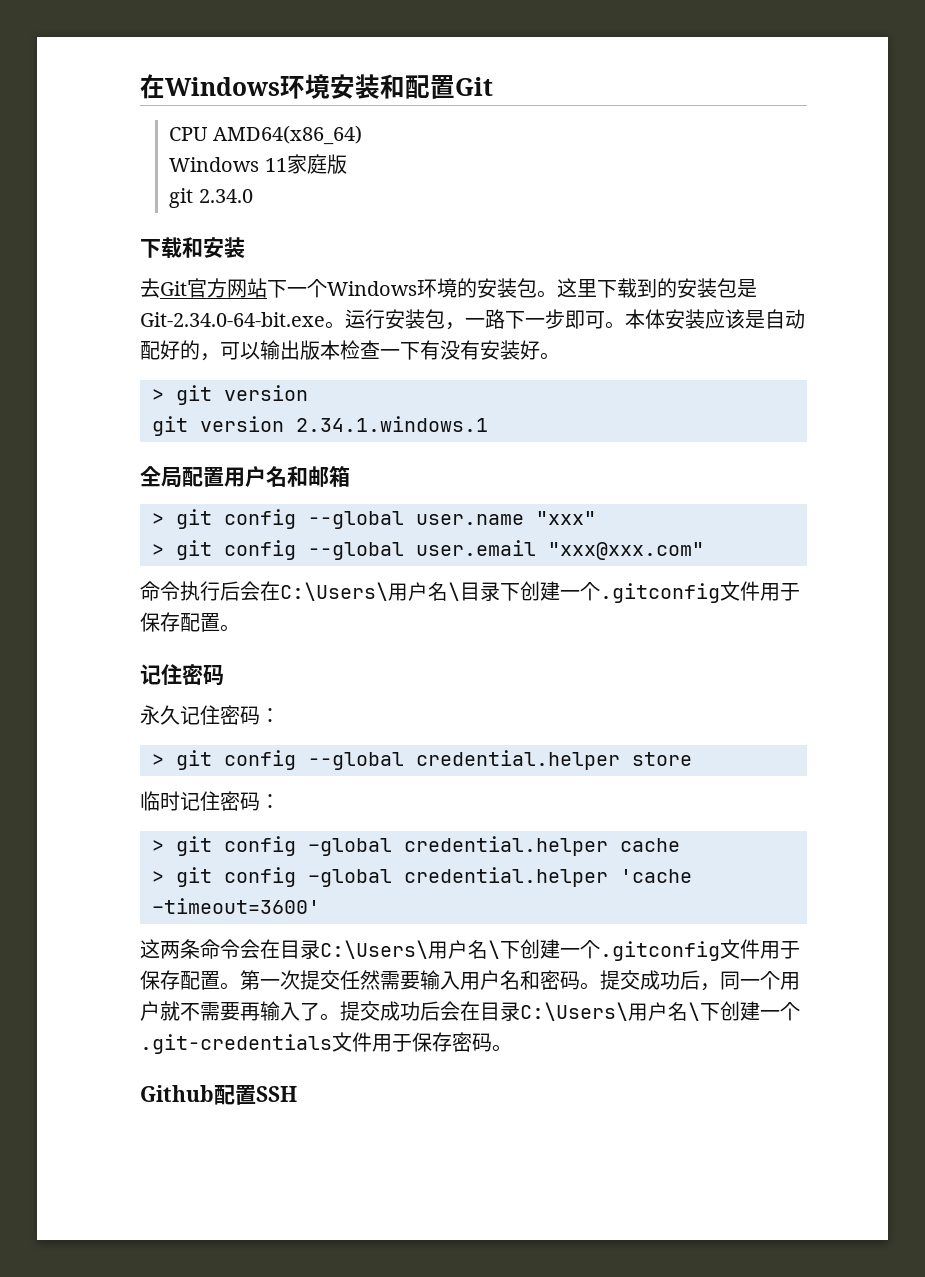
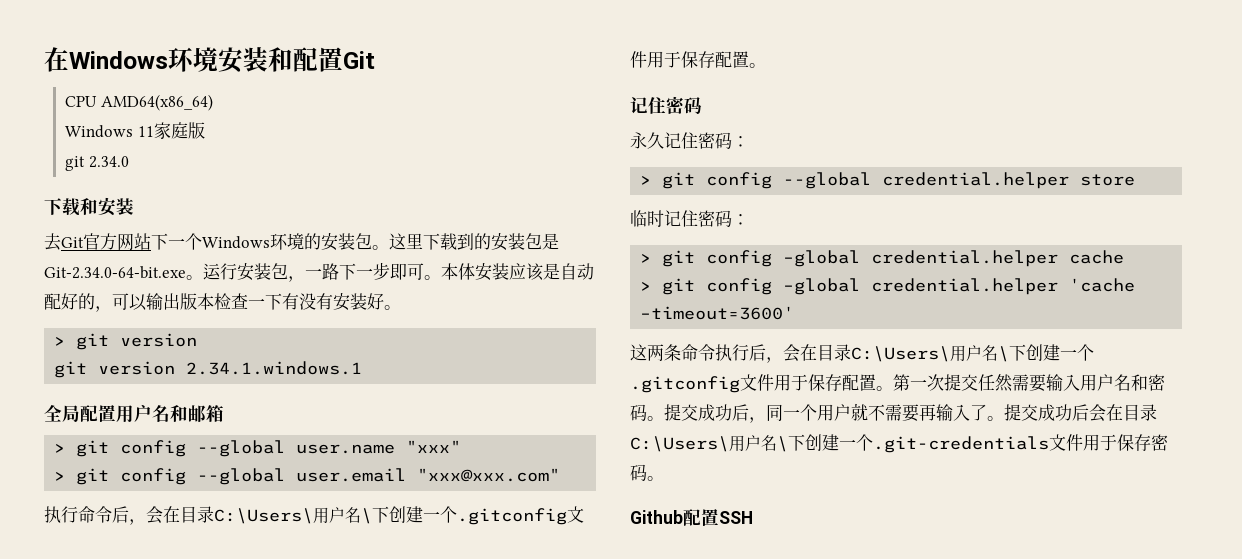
- 命令执行后会在C:\Users\用户名\目录下创建一个.gitconfig文件用于保存配置。
+ 执行命令后，会在目录C:\Users\用户名\下创建一个.gitconfig文件用于保存配置。
- 这两条命令会在目录C:\Users\用户名\下创建一个.gitconfig文件用于保存配置。
+ 这两条命令执行后，会在目录C:\Users\用户名\下创建一个.gitconfig文件用于保存配置。

